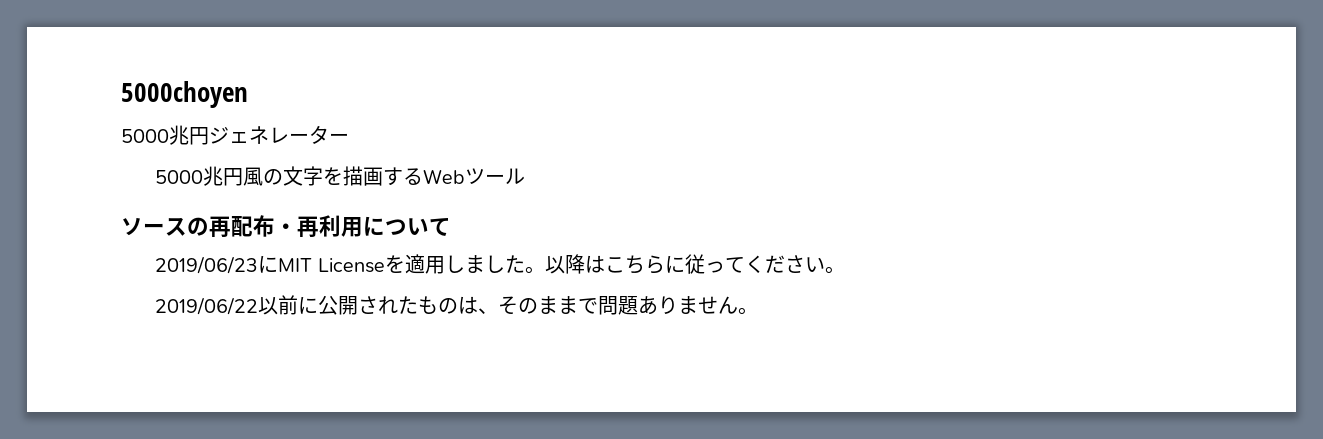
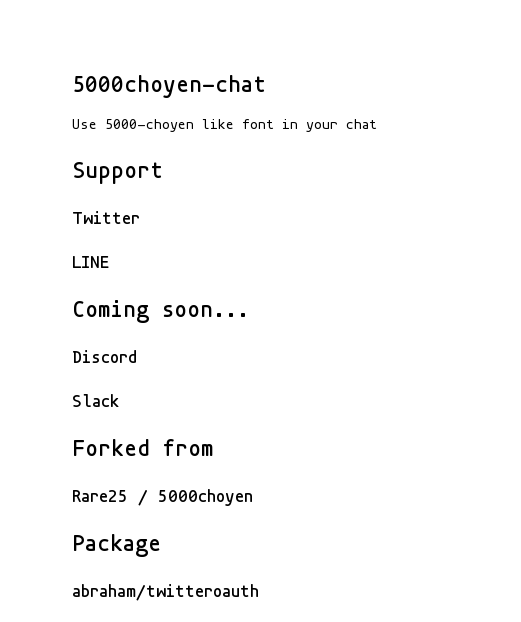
- 5000choyen
- 5000兆円ジェネレーター
- 5000兆円風の文字を描画するWebツール
- ソースの再配布・再利用について
- 2019/06/23にMIT Licenseを適用しました。以降はこちらに従ってください。
- 2019/06/22以前に公開されたものは、そのままで問題ありません。
+ 5000choyen-chat
+ Use 5000-choyen like font in your chat
+ Support
+ Twitter
+ LINE
+ Coming soon...
+ Discord
+ Slack
+ Forked from
+ Rare25 / 5000choyen
+ Package
+ abraham/twitteroauth

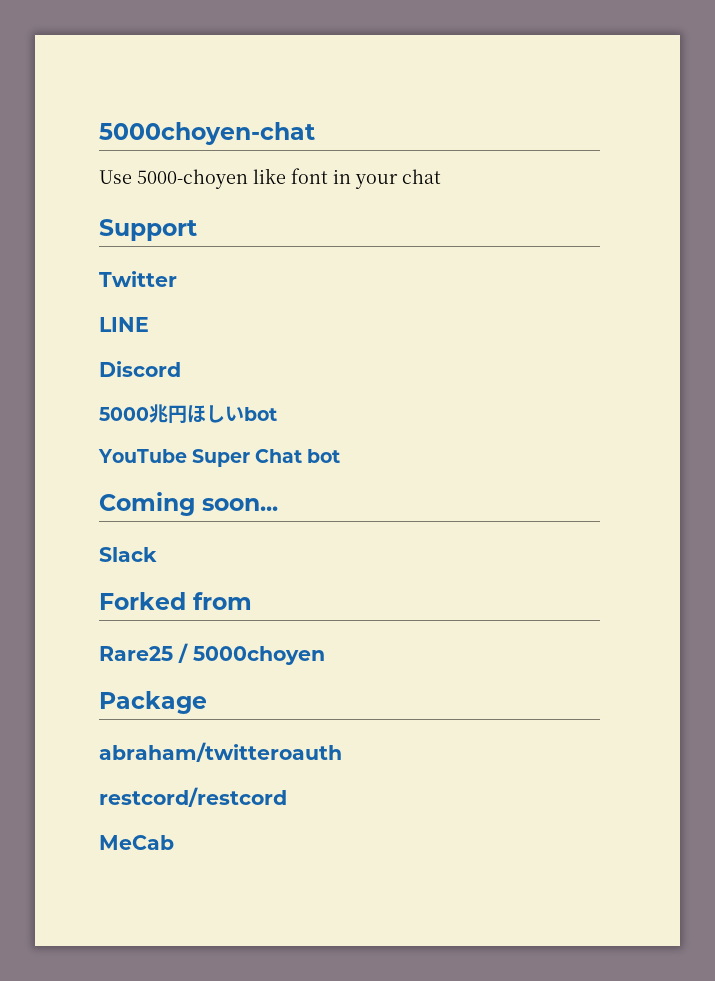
+ Discord
+ 5000兆円ほしいbot
+ YouTube Super Chat bot
- Discord
+ restcord/restcord
+ MeCab

